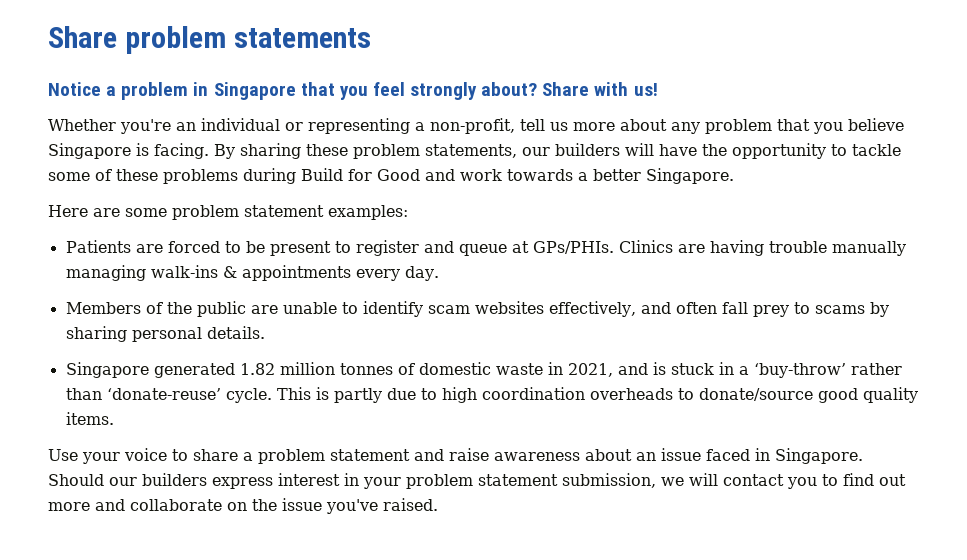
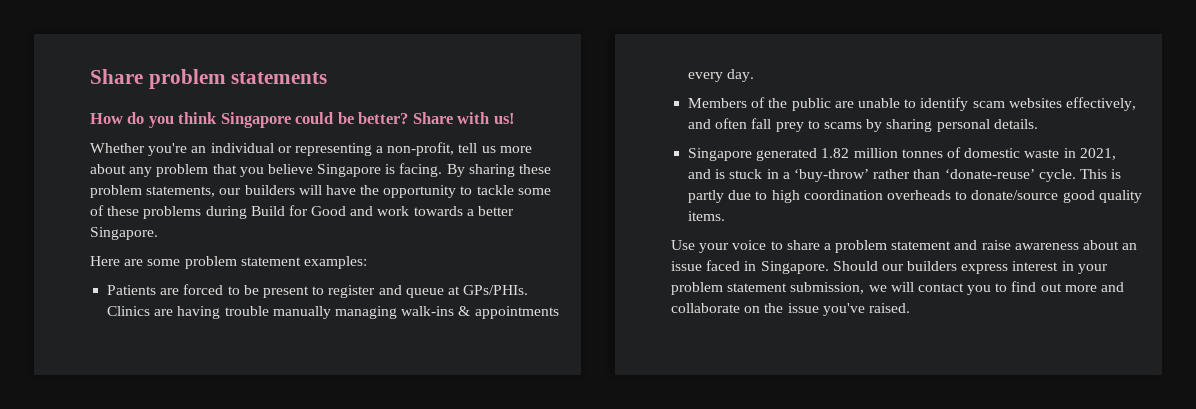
- Notice a problem in Singapore that you feel strongly about?
+ How do you think Singapore could be better?

